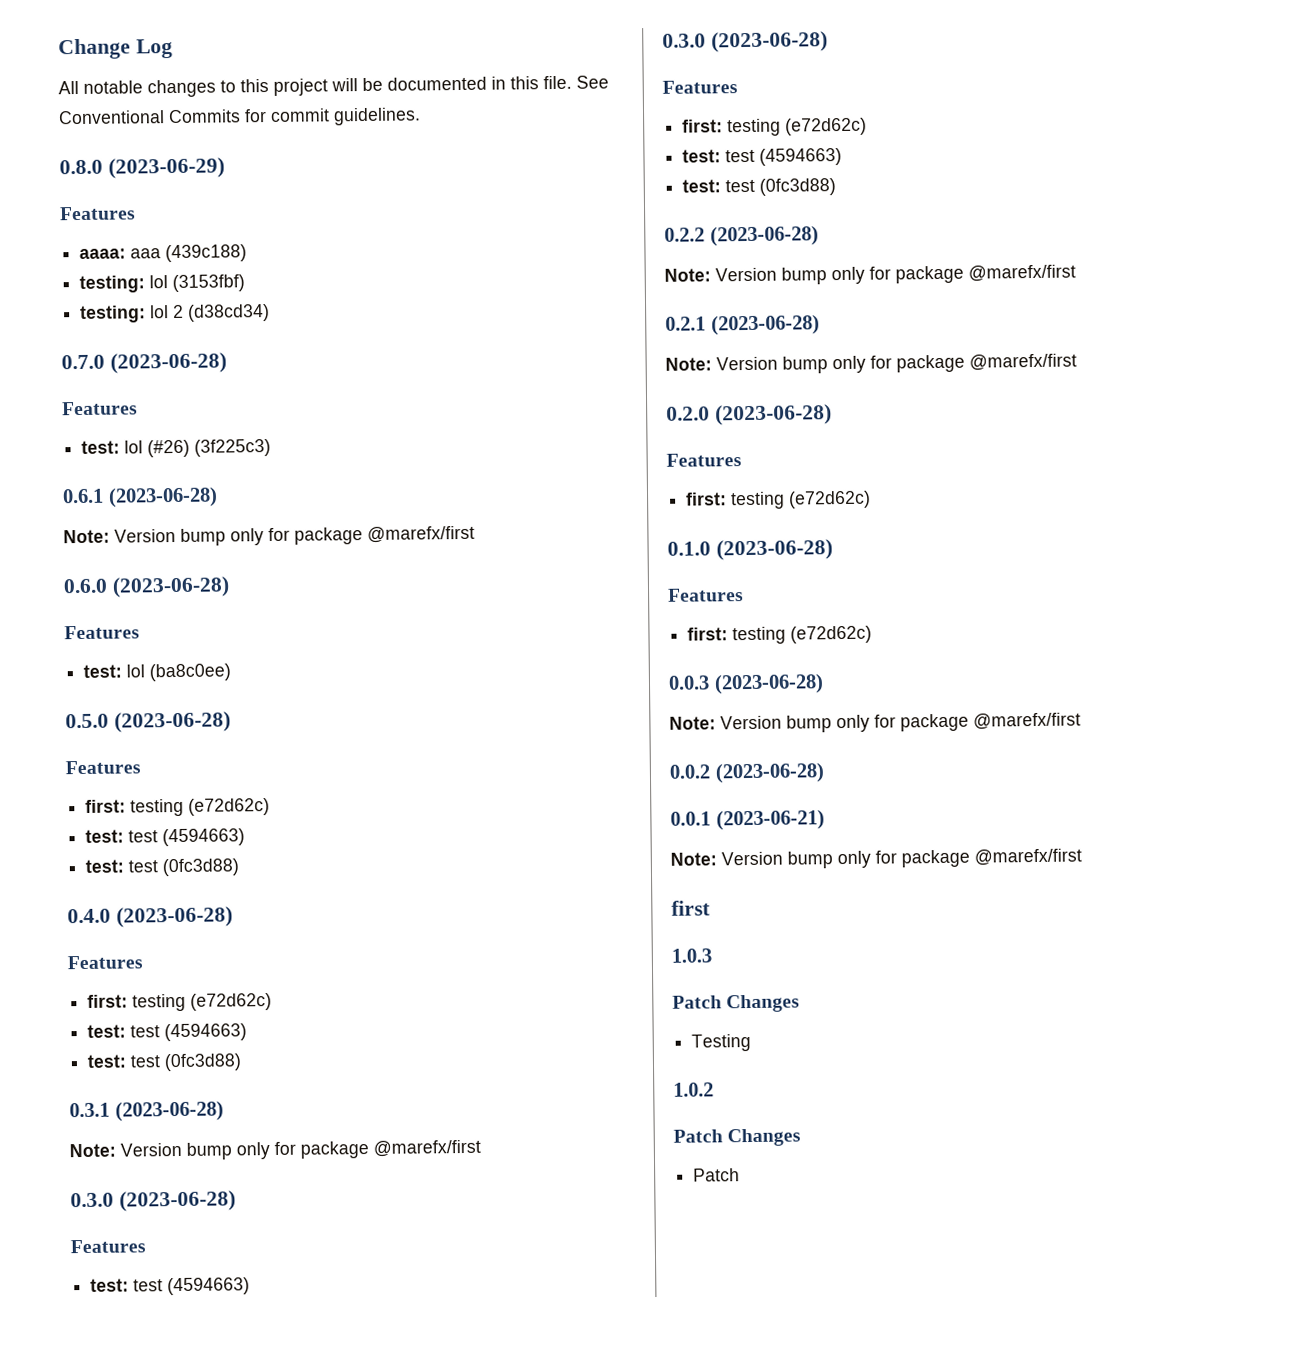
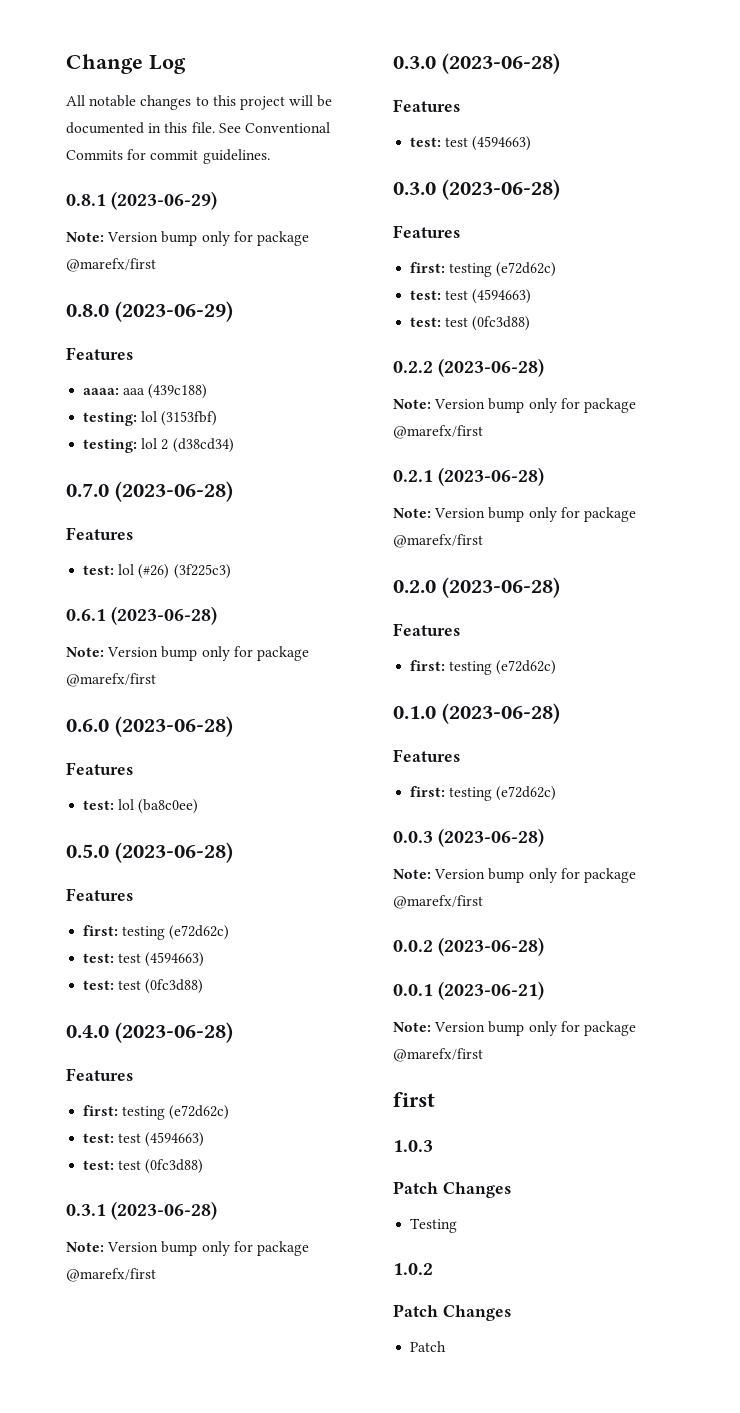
+ 0.8.1 (2023-06-29)
+ Note: Version bump only for package @marefx/first

